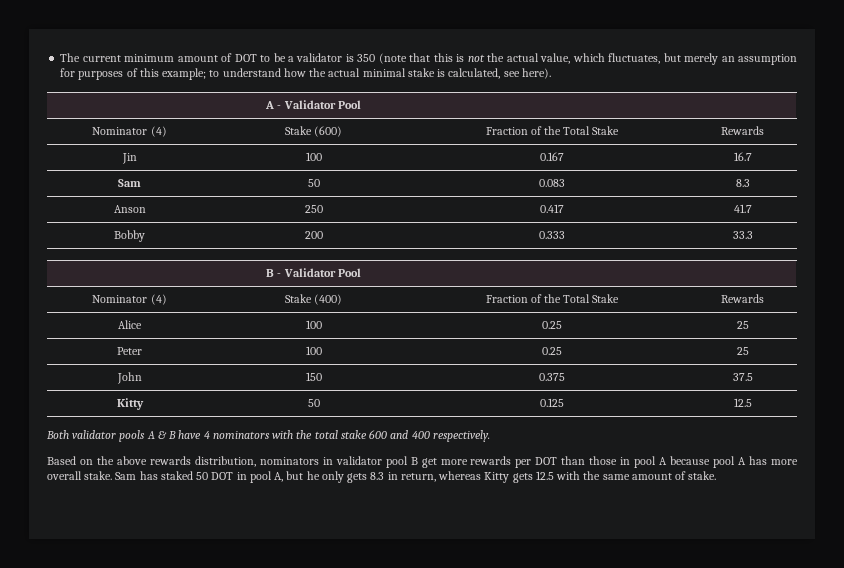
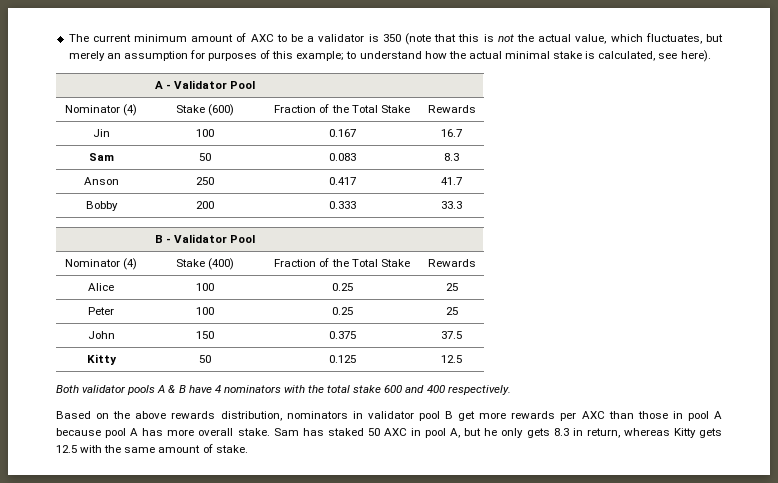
- The current minimum amount of DOT to be a validator is 350 (note that this is not the actual value, which fluctuates, but merely an assumption for purposes of this example; to understand how the actual minimal stake is calculated, see here).
+ The current minimum amount of AXC to be a validator is 350 (note that this is not the actual value, which fluctuates, but merely an assumption for purposes of this example; to understand how the actual minimal stake is calculated, see here).
- Based on the above rewards distribution, nominators in validator pool B get more rewards per DOT than those in pool A because pool A has more overall stake.
+ Based on the above rewards distribution, nominators in validator pool B get more rewards per AXC than those in pool A because pool A has more overall stake.
- Sam has staked 50 DOT in pool A, but he only gets 8.3 in return, whereas Kitty gets 12.5 with the same amount of stake.
+ Sam has staked 50 AXC in pool A, but he only gets 8.3 in return, whereas Kitty gets 12.5 with the same amount of stake.

